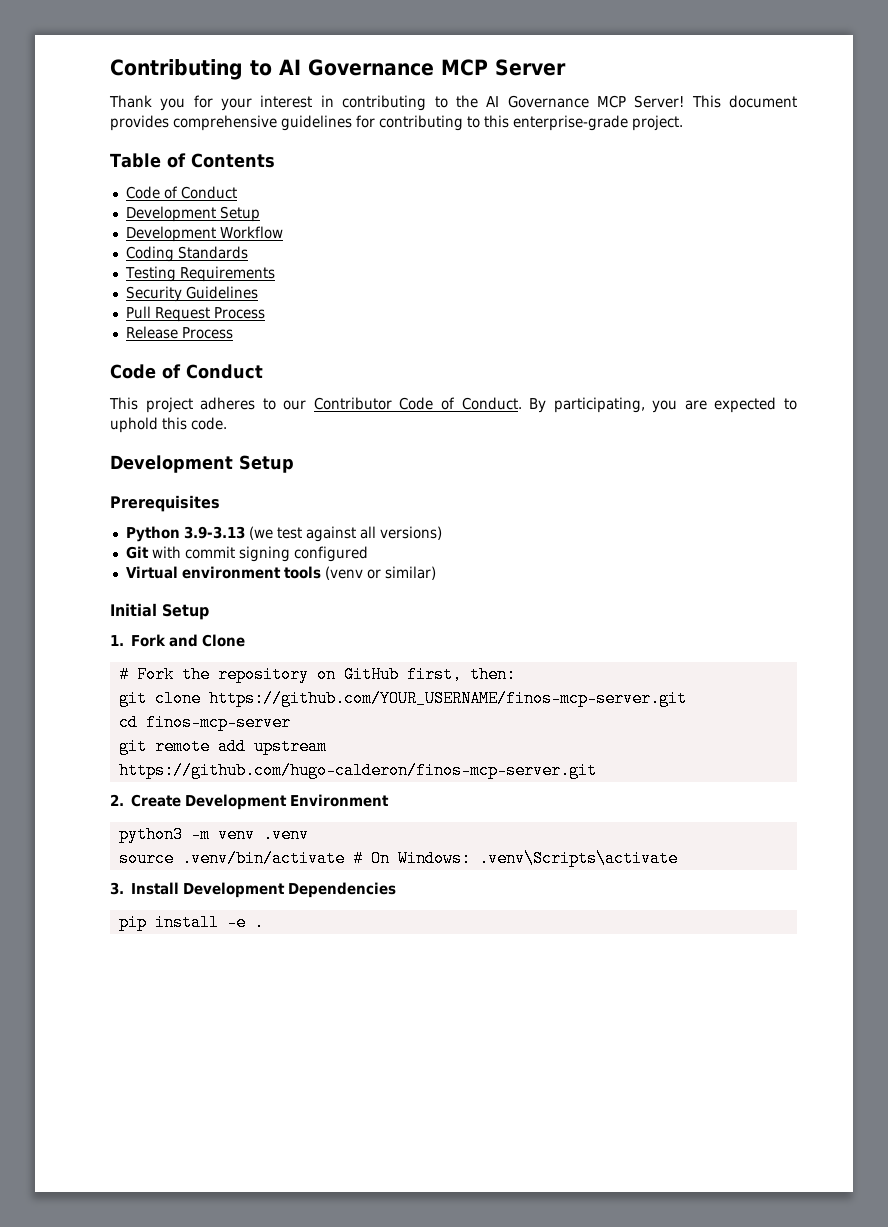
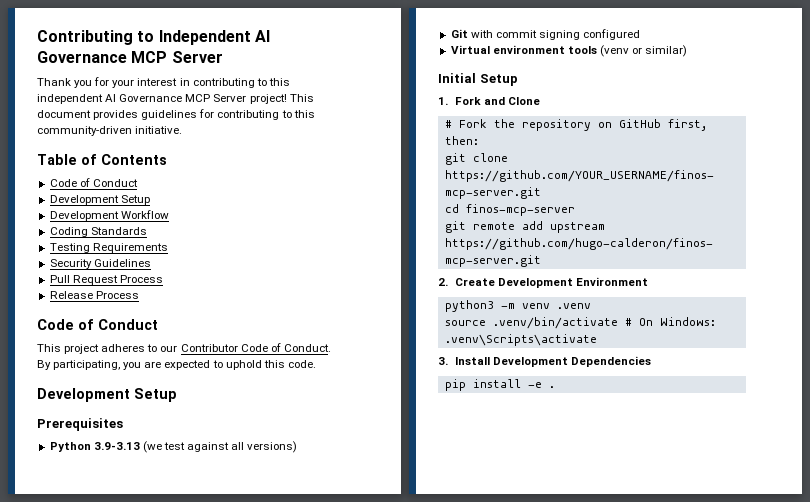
- Contributing to AI Governance MCP Server
+ Contributing to Independent AI Governance MCP Server
- Thank you for your interest in contributing to the AI Governance MCP Server!
+ Thank you for your interest in contributing to this independent AI Governance MCP Server project!
- This document provides comprehensive guidelines for contributing to this enterprise-grade project.
+ This document provides guidelines for contributing to this community-driven initiative.

